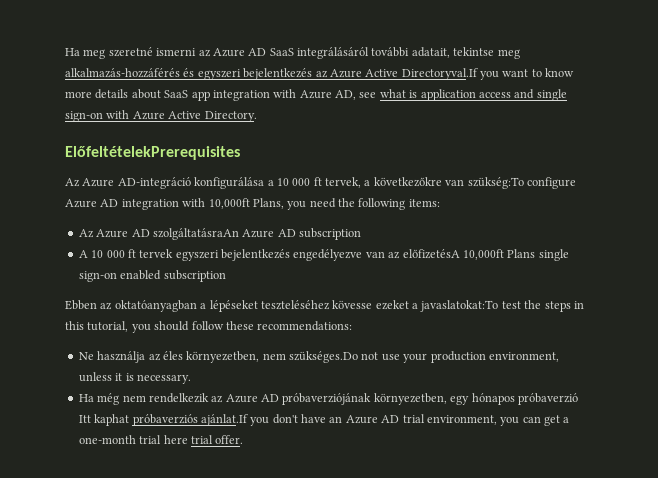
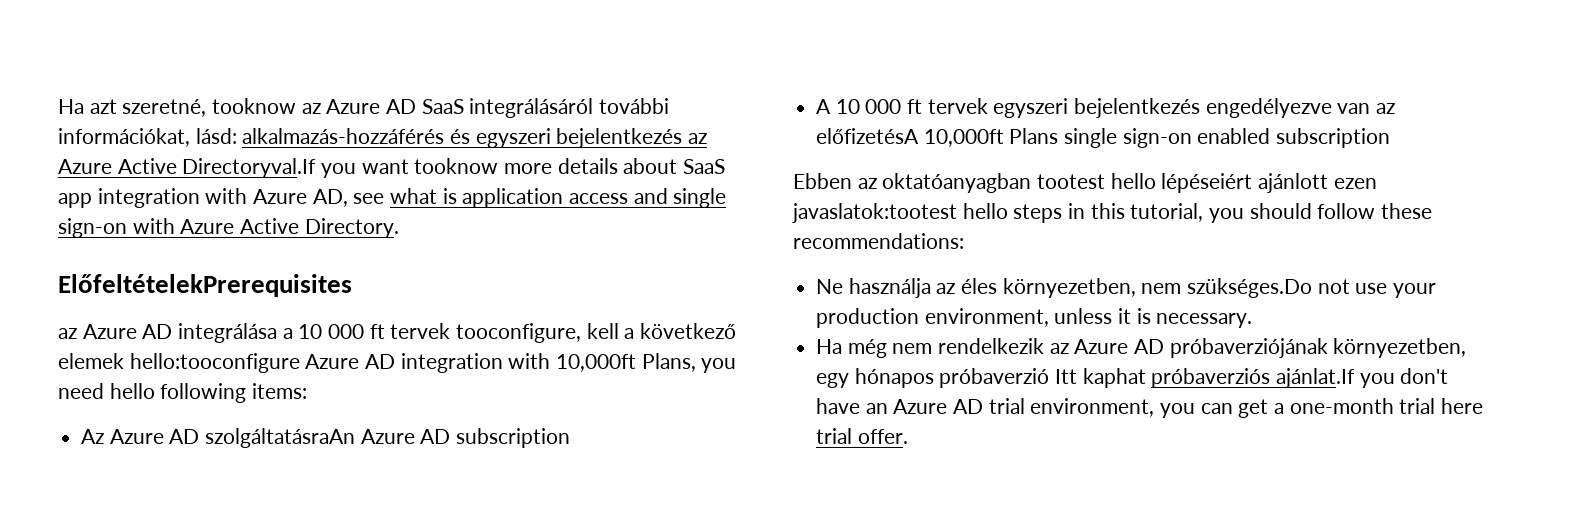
- Ha meg szeretné ismerni az Azure AD SaaS integrálásáról további adatait, tekintse meg alkalmazás-hozzáférés és egyszeri bejelentkezés az Azure Active Directoryval.If you want to know more details about SaaS app integration with Azure AD, see what is application access and single sign-on with Azure Active Directory.
+ Ha azt szeretné, tooknow az Azure AD SaaS integrálásáról további információkat, lásd: alkalmazás-hozzáférés és egyszeri bejelentkezés az Azure Active Directoryval.If you want tooknow more details about SaaS app integration with Azure AD, see what is application access and single sign-on with Azure Active Directory.
- Az Azure AD-integráció konfigurálása a 10 000 ft tervek, a következőkre van szükség:To configure Azure AD integration with 10,000ft Plans, you need the following items:
+ az Azure AD integrálása a 10 000 ft tervek tooconfigure, kell a következő elemek hello:tooconfigure Azure AD integration with 10,000ft Plans, you need hello following items:
- Ebben az oktatóanyagban a lépéseket teszteléséhez kövesse ezeket a javaslatokat:To test the steps in this tutorial, you should follow these recommendations:
+ Ebben az oktatóanyagban tootest hello lépéseiért ajánlott ezen javaslatok:tootest hello steps in this tutorial, you should follow these recommendations:

